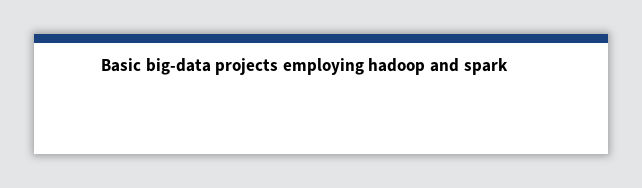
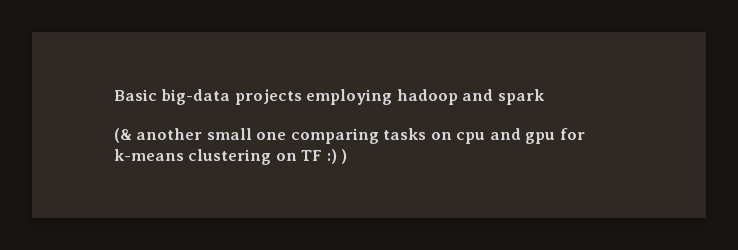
+ (& another small one comparing tasks on cpu and gpu for k-means clustering on TF :) )

